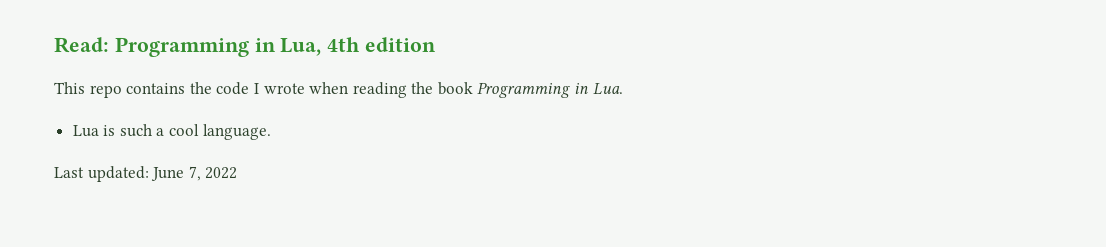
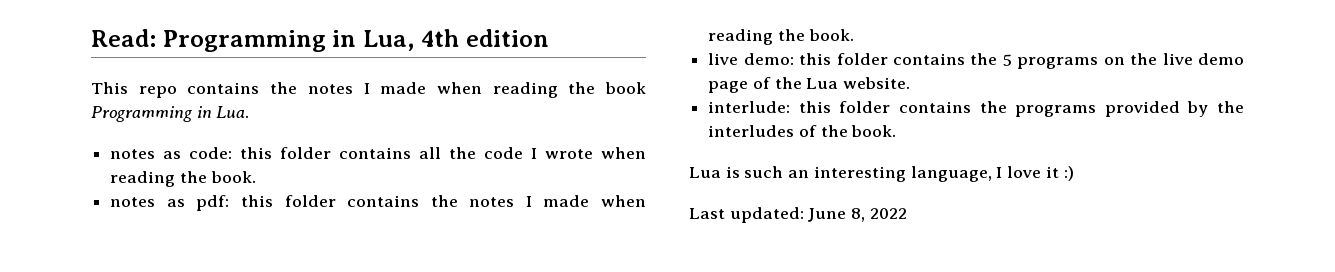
- This repo contains the code I wrote when reading the book Programming in Lua.
+ This repo contains the notes I made when reading the book Programming in Lua.
- Lua is such a cool language.
+ notes as code: this folder contains all the code I wrote when reading the book.
+ notes as pdf: this folder contains the notes I made when reading the book.
+ live demo: this folder contains the 5 programs on the live demo page of the Lua website.
+ interlude: this folder contains the programs provided by the interludes of the book.
+ Lua is such an interesting language, I love it :)
- Last updated: June 7, 2022
+ Last updated: June 8, 2022

